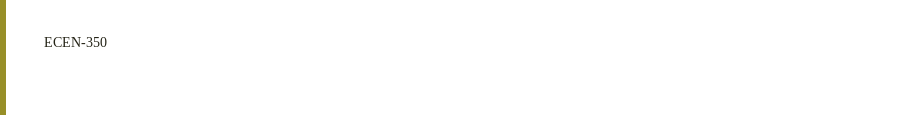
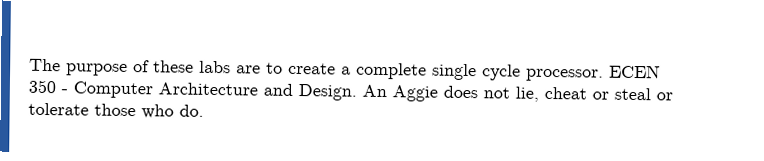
- ECEN-350
+ The purpose of these labs are to create a complete single cycle processor. ECEN 350 - Computer Architecture and Design. An Aggie does not lie, cheat or steal or tolerate those who do.

